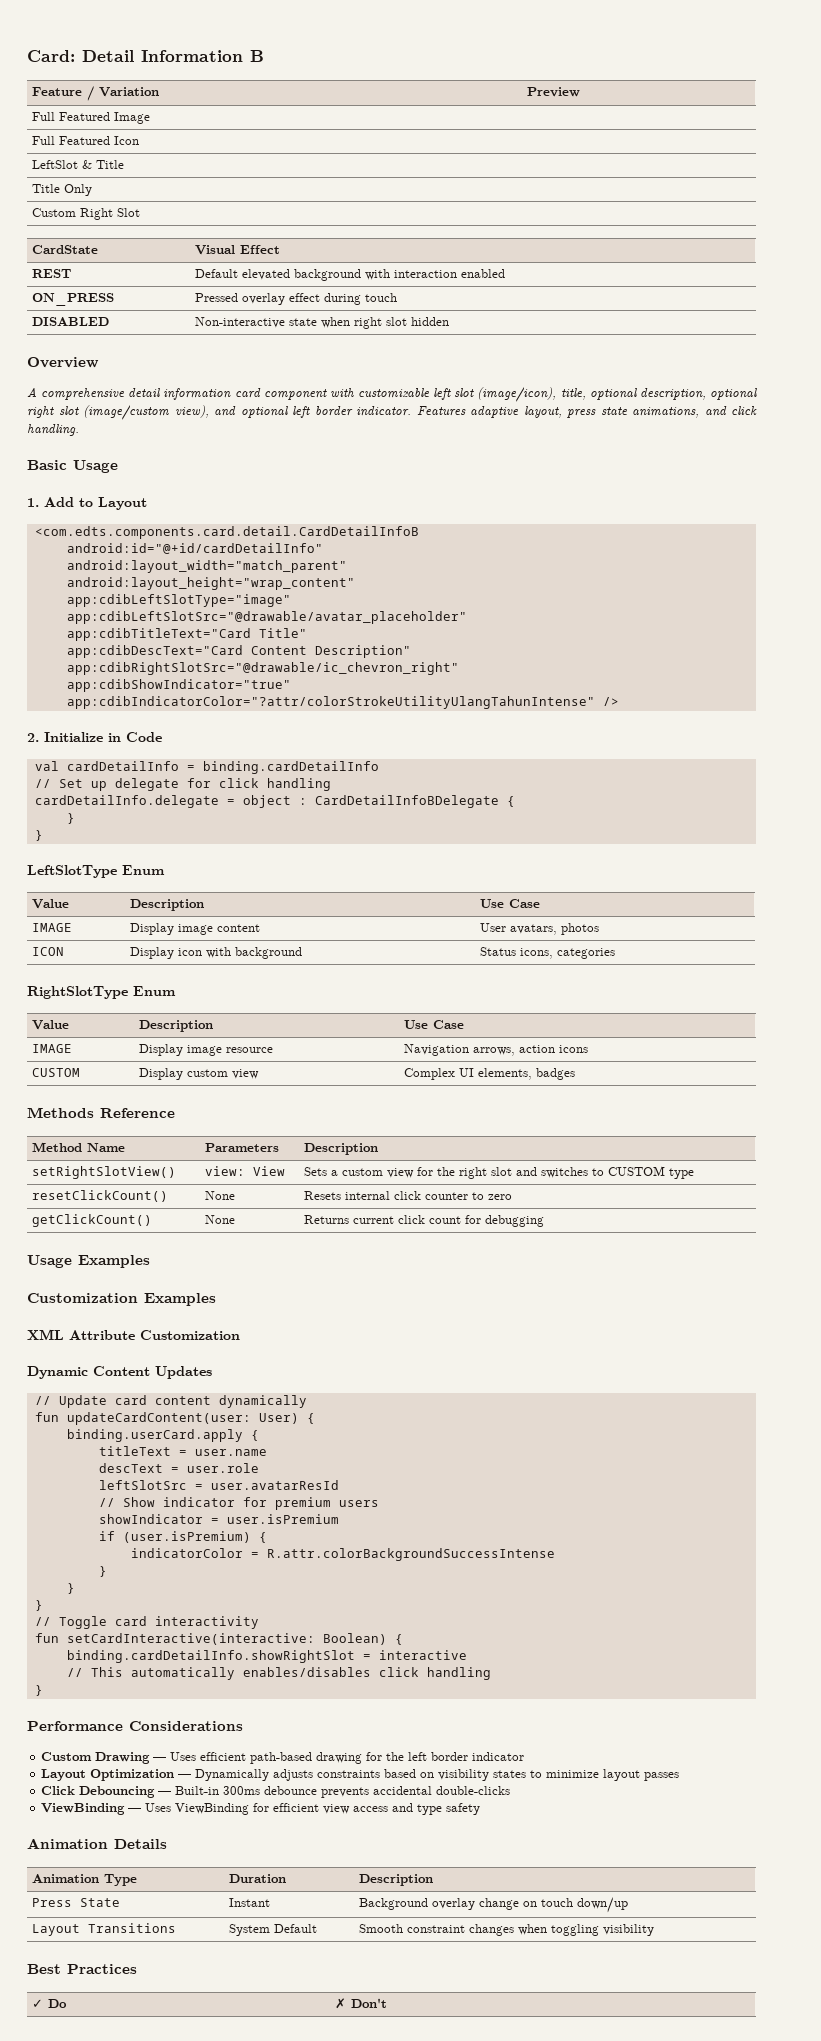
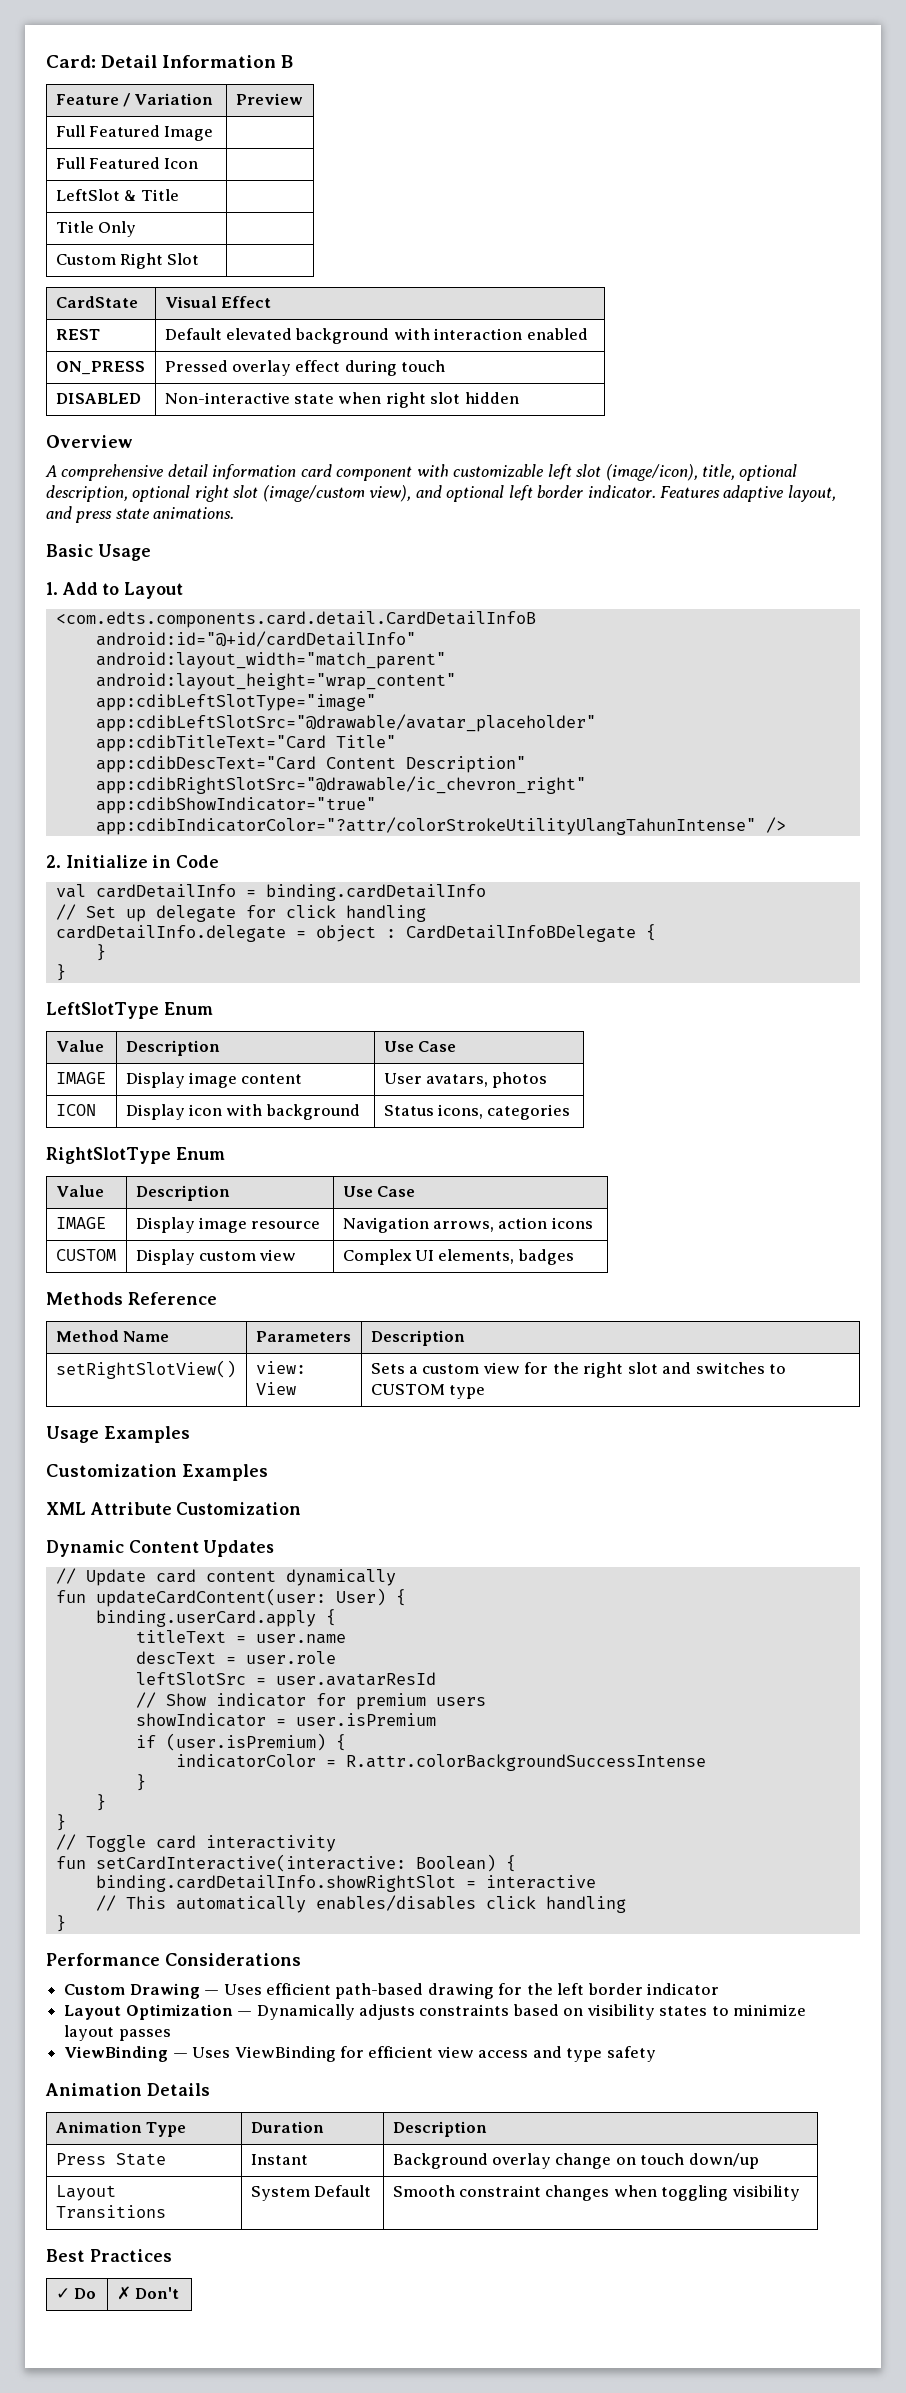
- Features adaptive layout, press state animations, and click handling.
+ Features adaptive layout, and press state animations.
- resetClickCount() | None | Resets internal click counter to zero
- getClickCount() | None | Returns current click count for debugging
- Click Debouncing — Built-in 300ms debounce prevents accidental double-clicks

